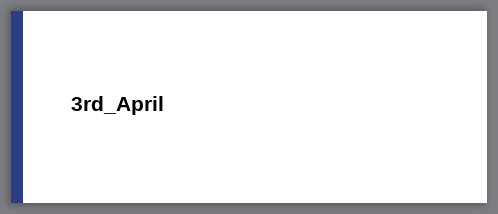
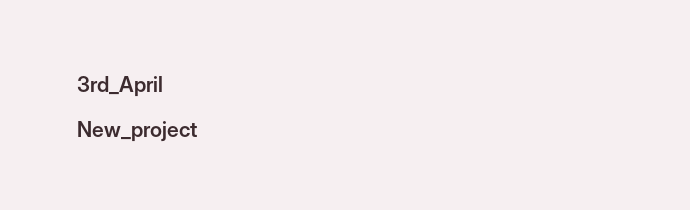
+ New_project

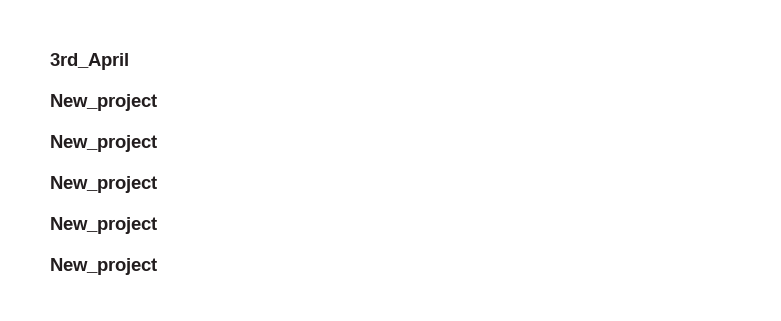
  3rd_April
+ New_project
+ New_project
+ New_project
+ New_project

